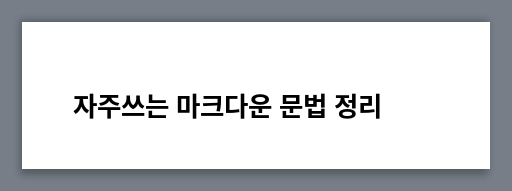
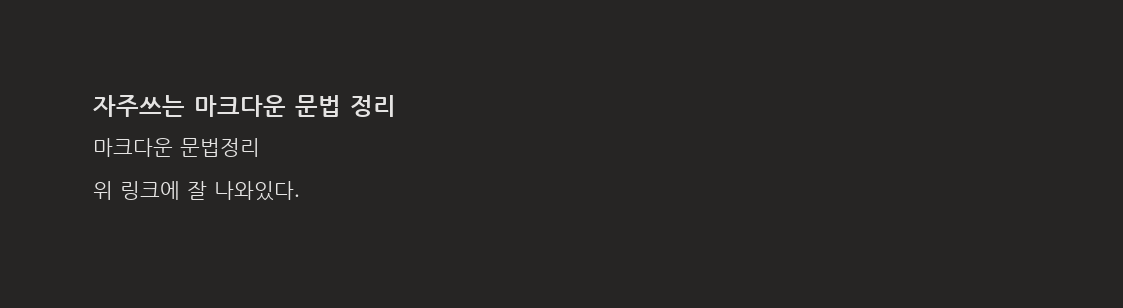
+ 마크다운 문법정리
+ 위 링크에 잘 나와있다.

